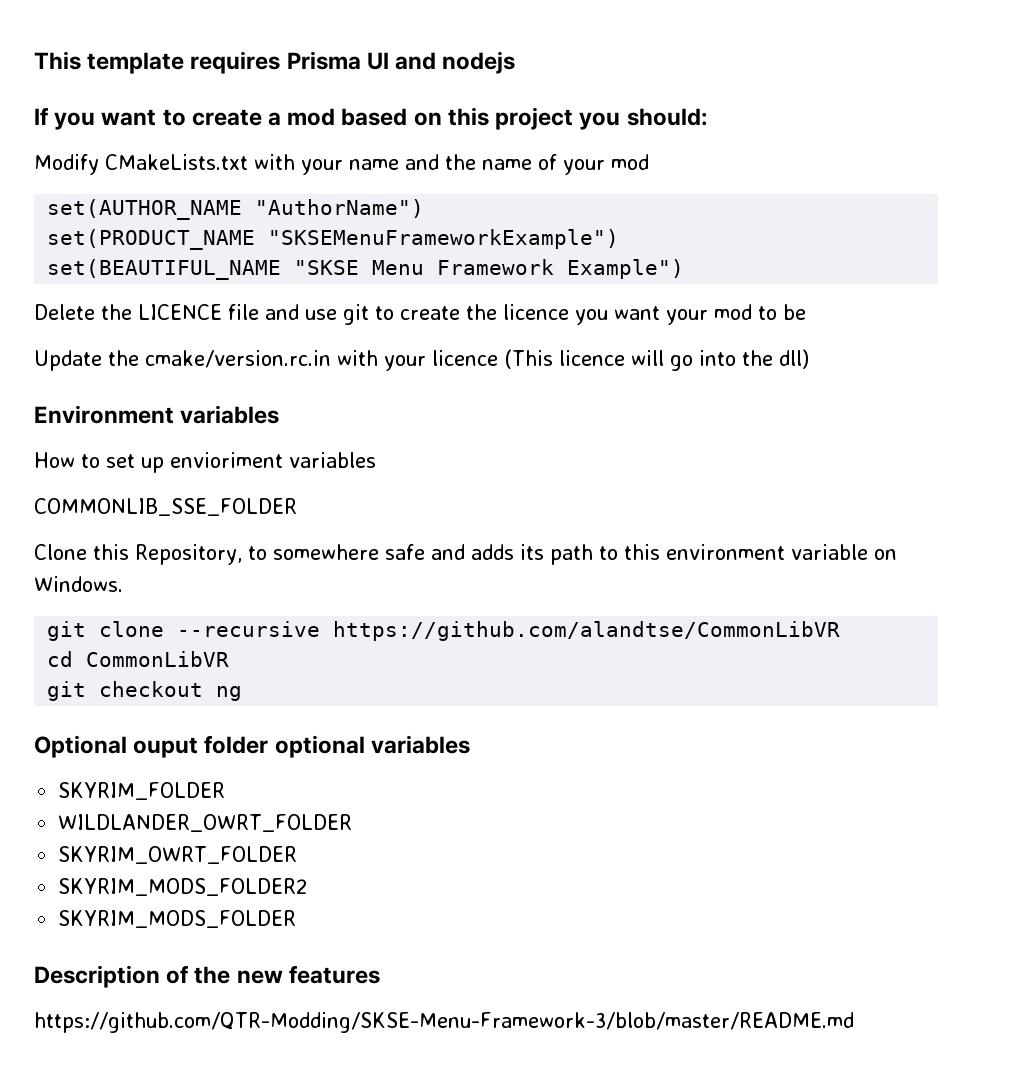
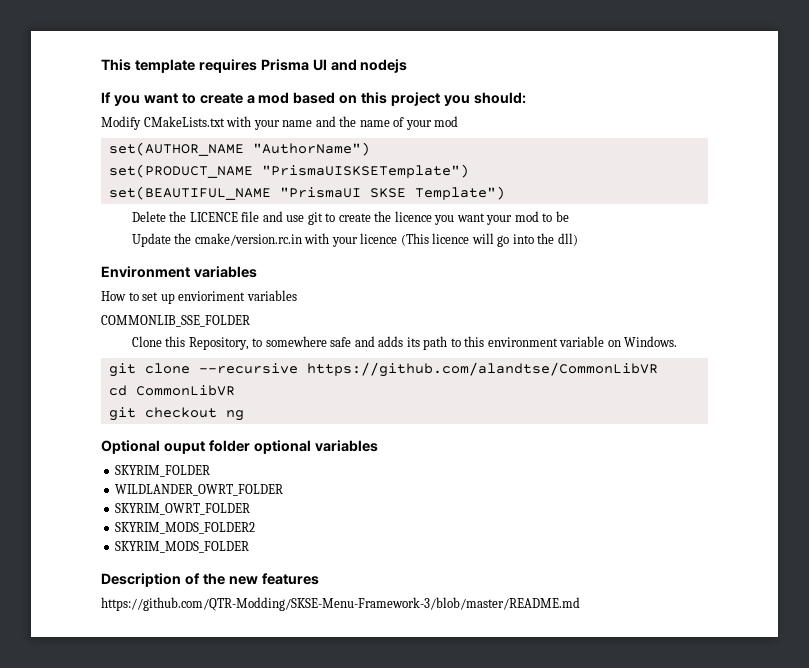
- set(PRODUCT_NAME "SKSEMenuFrameworkExample")
+ set(PRODUCT_NAME "PrismaUISKSETemplate")
- set(BEAUTIFUL_NAME "SKSE Menu Framework Example")
+ set(BEAUTIFUL_NAME "PrismaUI SKSE Template")

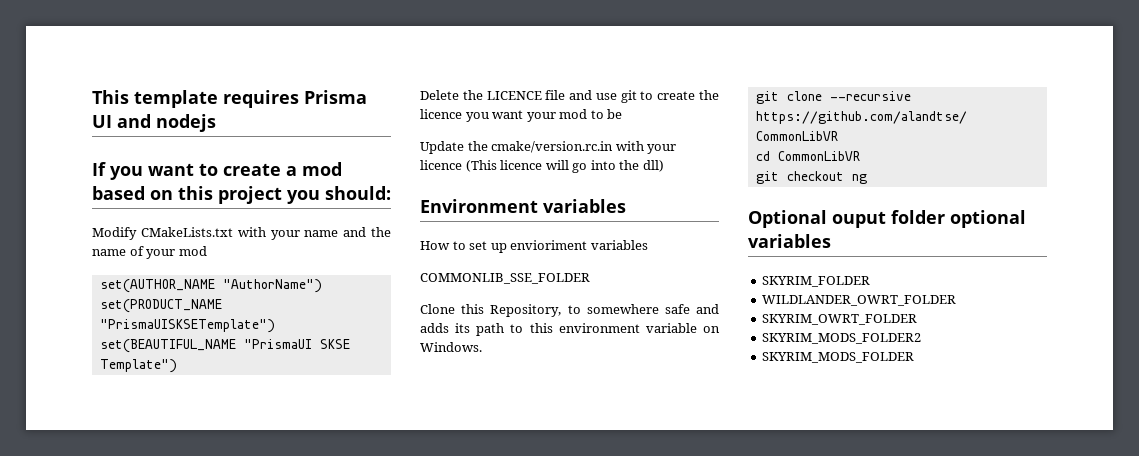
- Description of the new features
- https://github.com/QTR-Modding/SKSE-Menu-Framework-3/blob/master/README.md

